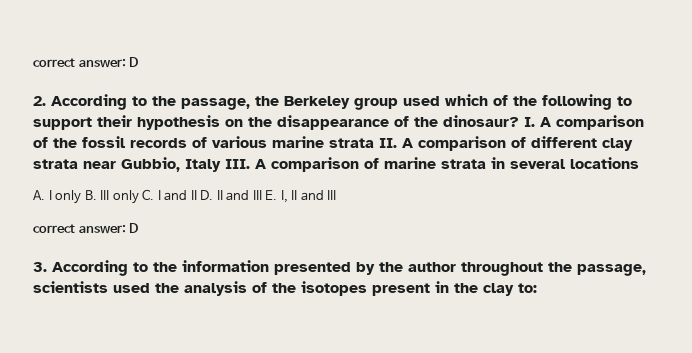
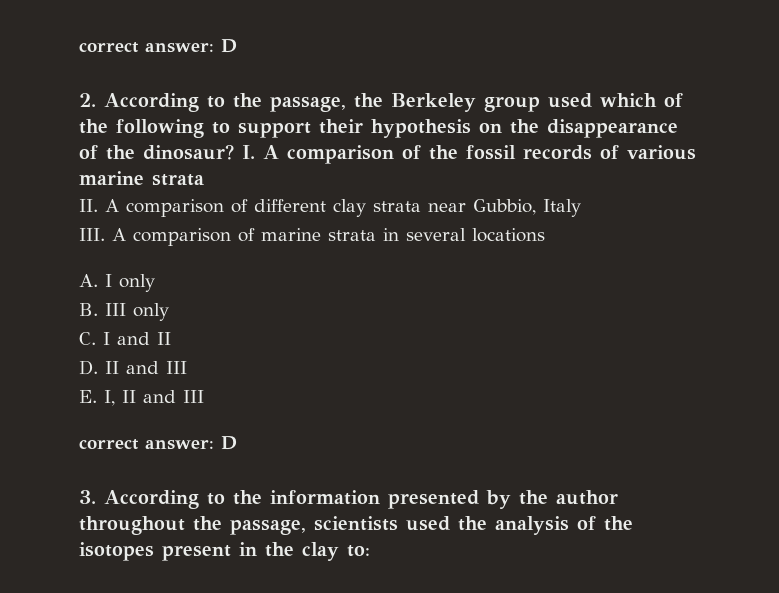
- I. A comparison of the fossil records of various marine strata II. A comparison of different clay strata near Gubbio, Italy III. A comparison of marine strata in several locations
+ I. A comparison of the fossil records of various marine strata
+ II. A comparison of different clay strata near Gubbio, Italy
+ III. A comparison of marine strata in several locations
- A. I only B. III only C. I and II D. II and III E. I, II and III
+ A. I only
+ B. III only
+ C. I and II
+ D. II and III
+ E. I, II and III

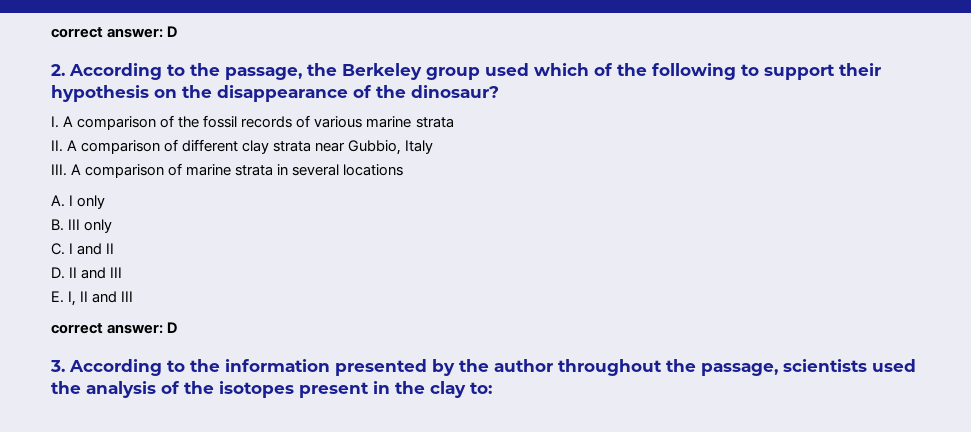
- 2. According to the passage, the Berkeley group used which of the following to support their hypothesis on the disappearance of the dinosaur? I. A comparison of the fossil records of various marine strata
+ 2. According to the passage, the Berkeley group used which of the following to support their hypothesis on the disappearance of the dinosaur?
+ I. A comparison of the fossil records of various marine strata

